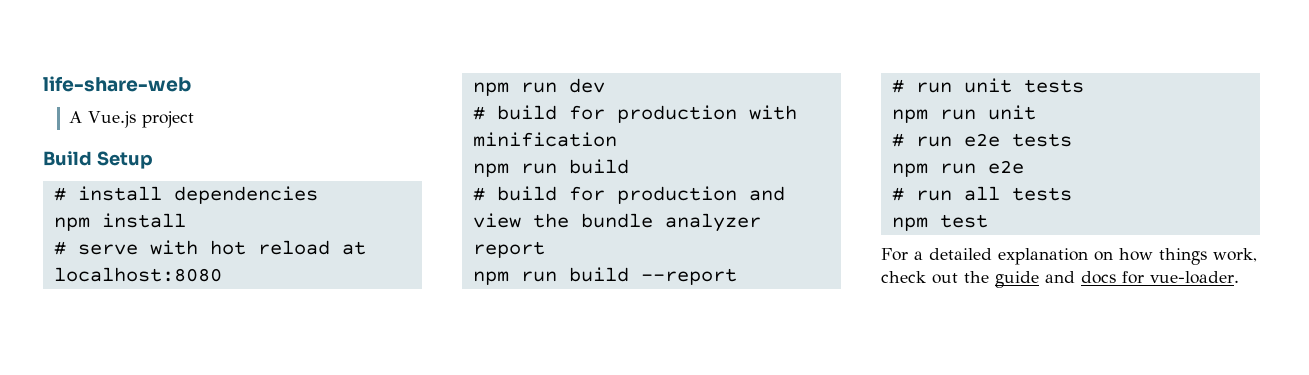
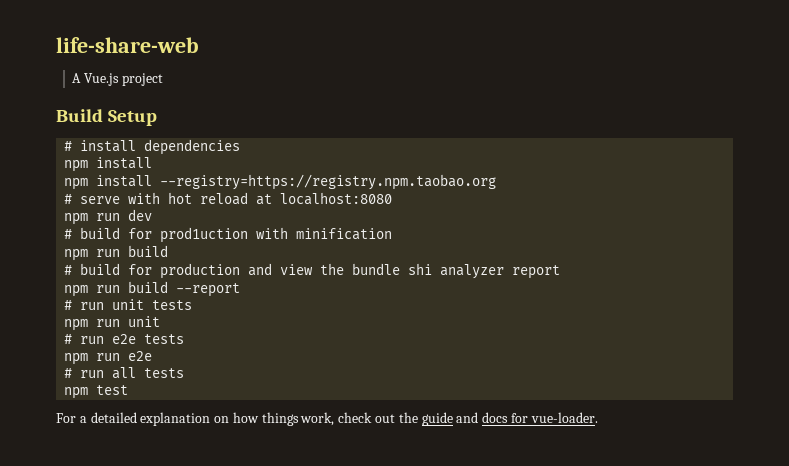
+ npm install --registry=https://registry.npm.taobao.org
- # build for production with minification
+ # build for prod1uction with minification
- # build for production and view the bundle analyzer report
+ # build for production and view the bundle shi analyzer report

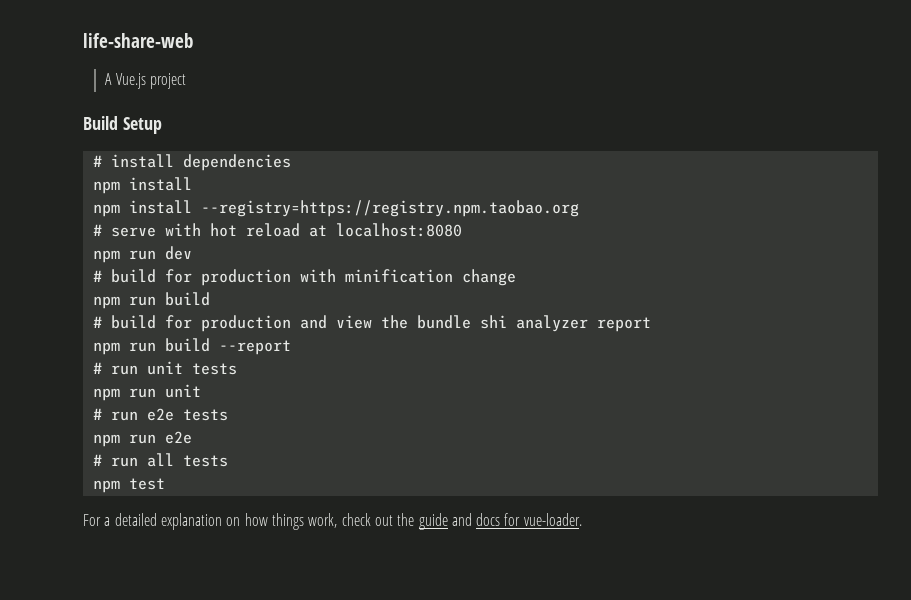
- # build for prod1uction with minification
+ # build for production with minification change

